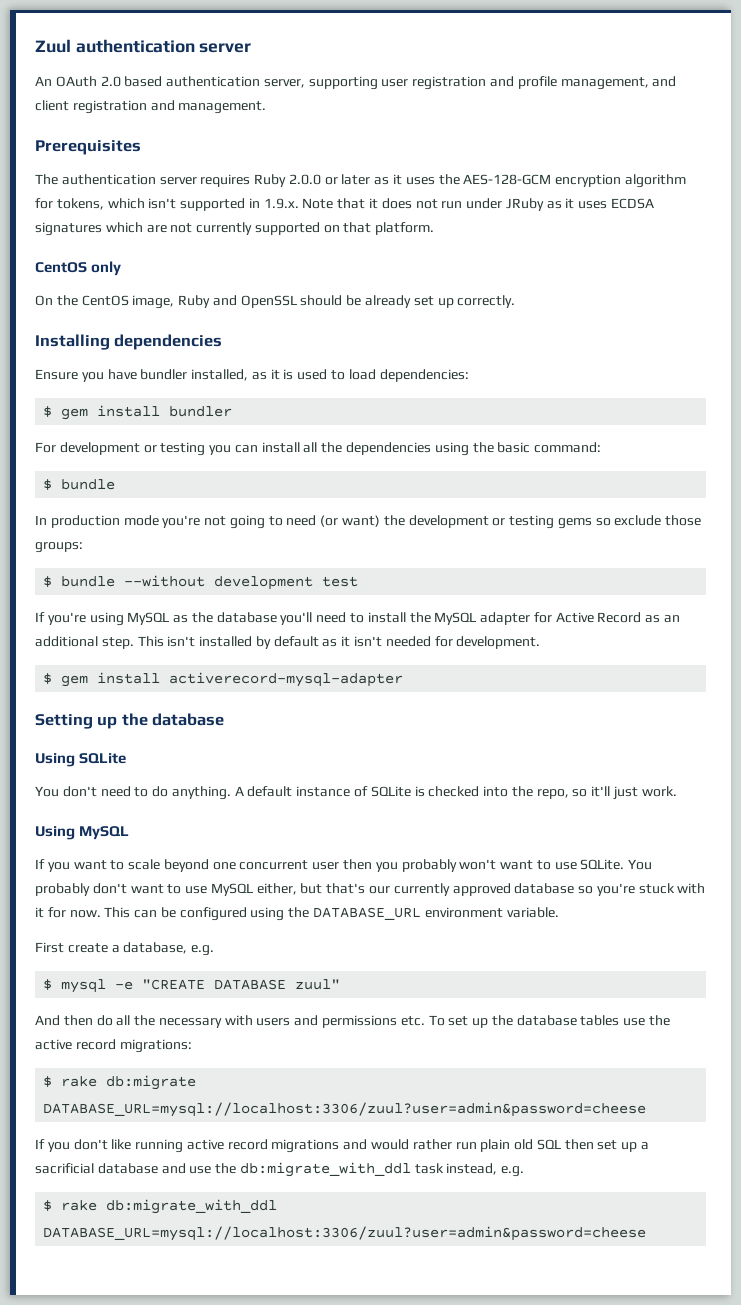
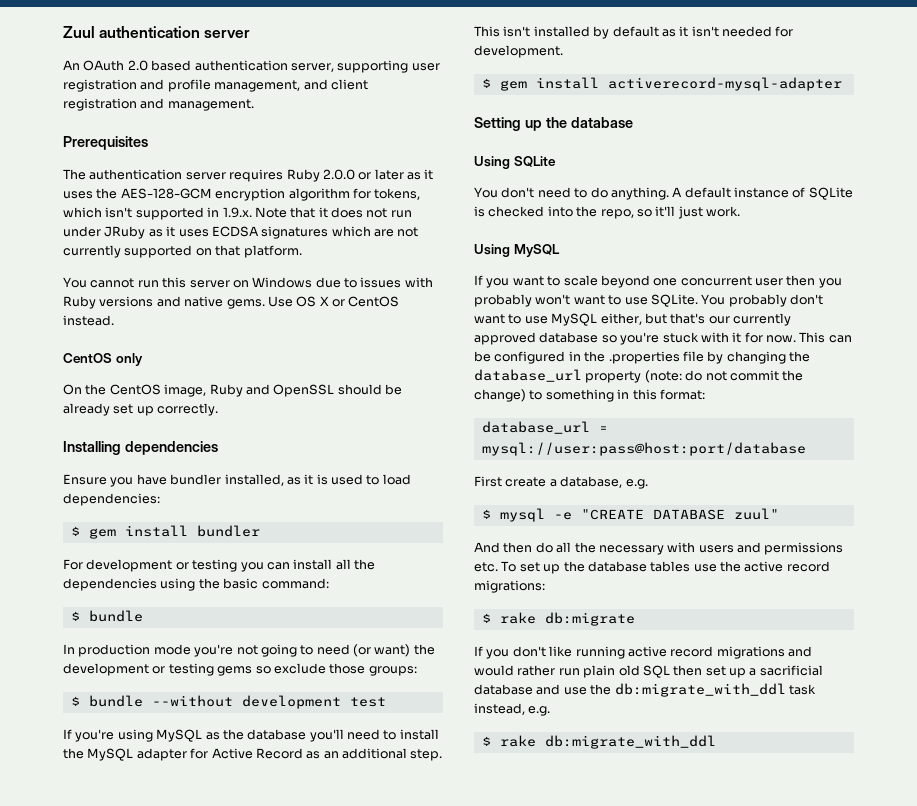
+ You cannot run this server on Windows due to issues with Ruby versions and native gems. Use OS X or CentOS instead.
- This can be configured using the DATABASE_URL environment variable.
+ This can be configured in the .properties file by changing the database_url property (note: do not commit the change) to something in this format:
+ database_url = mysql://user:pass@host:port/database
- $ rake db:migrate DATABASE_URL=mysql://localhost:3306/zuul?user=admin&password=cheese
+ $ rake db:migrate
- $ rake db:migrate_with_ddl DATABASE_URL=mysql://localhost:3306/zuul?user=admin&password=cheese
+ $ rake db:migrate_with_ddl

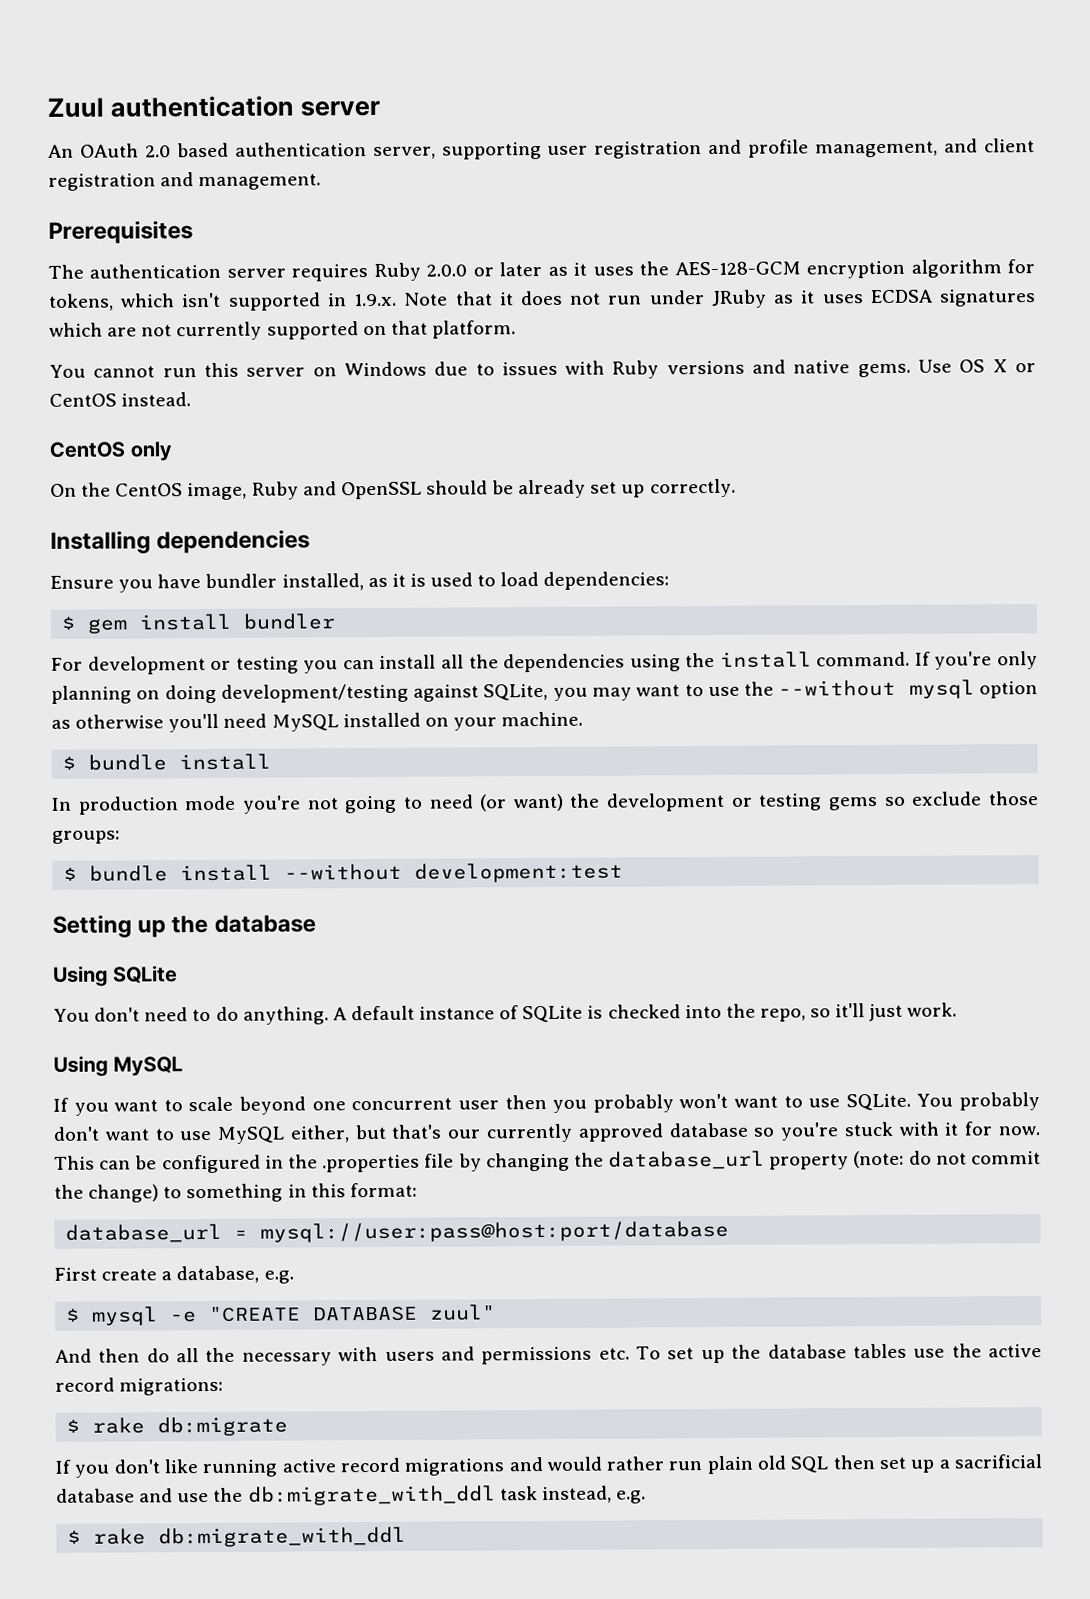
- For development or testing you can install all the dependencies using the basic command:
- $ bundle
+ For development or testing you can install all the dependencies using the install command. If you're only planning on doing development/testing against SQLite, you may want to use the --without mysql option as otherwise you'll need MySQL installed on your machine.
+ $ bundle install
- $ bundle --without development test
- If you're using MySQL as the database you'll need to install the MySQL adapter for Active Record as an additional step. This isn't installed by default as it isn't needed for development.
- $ gem install activerecord-mysql-adapter
+ $ bundle install --without development:test

